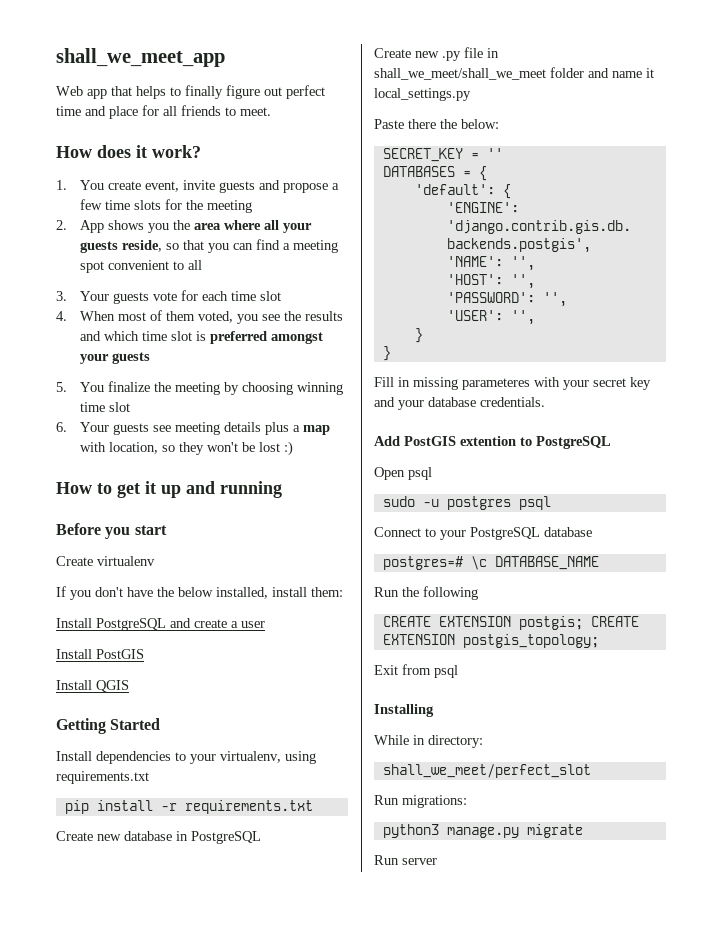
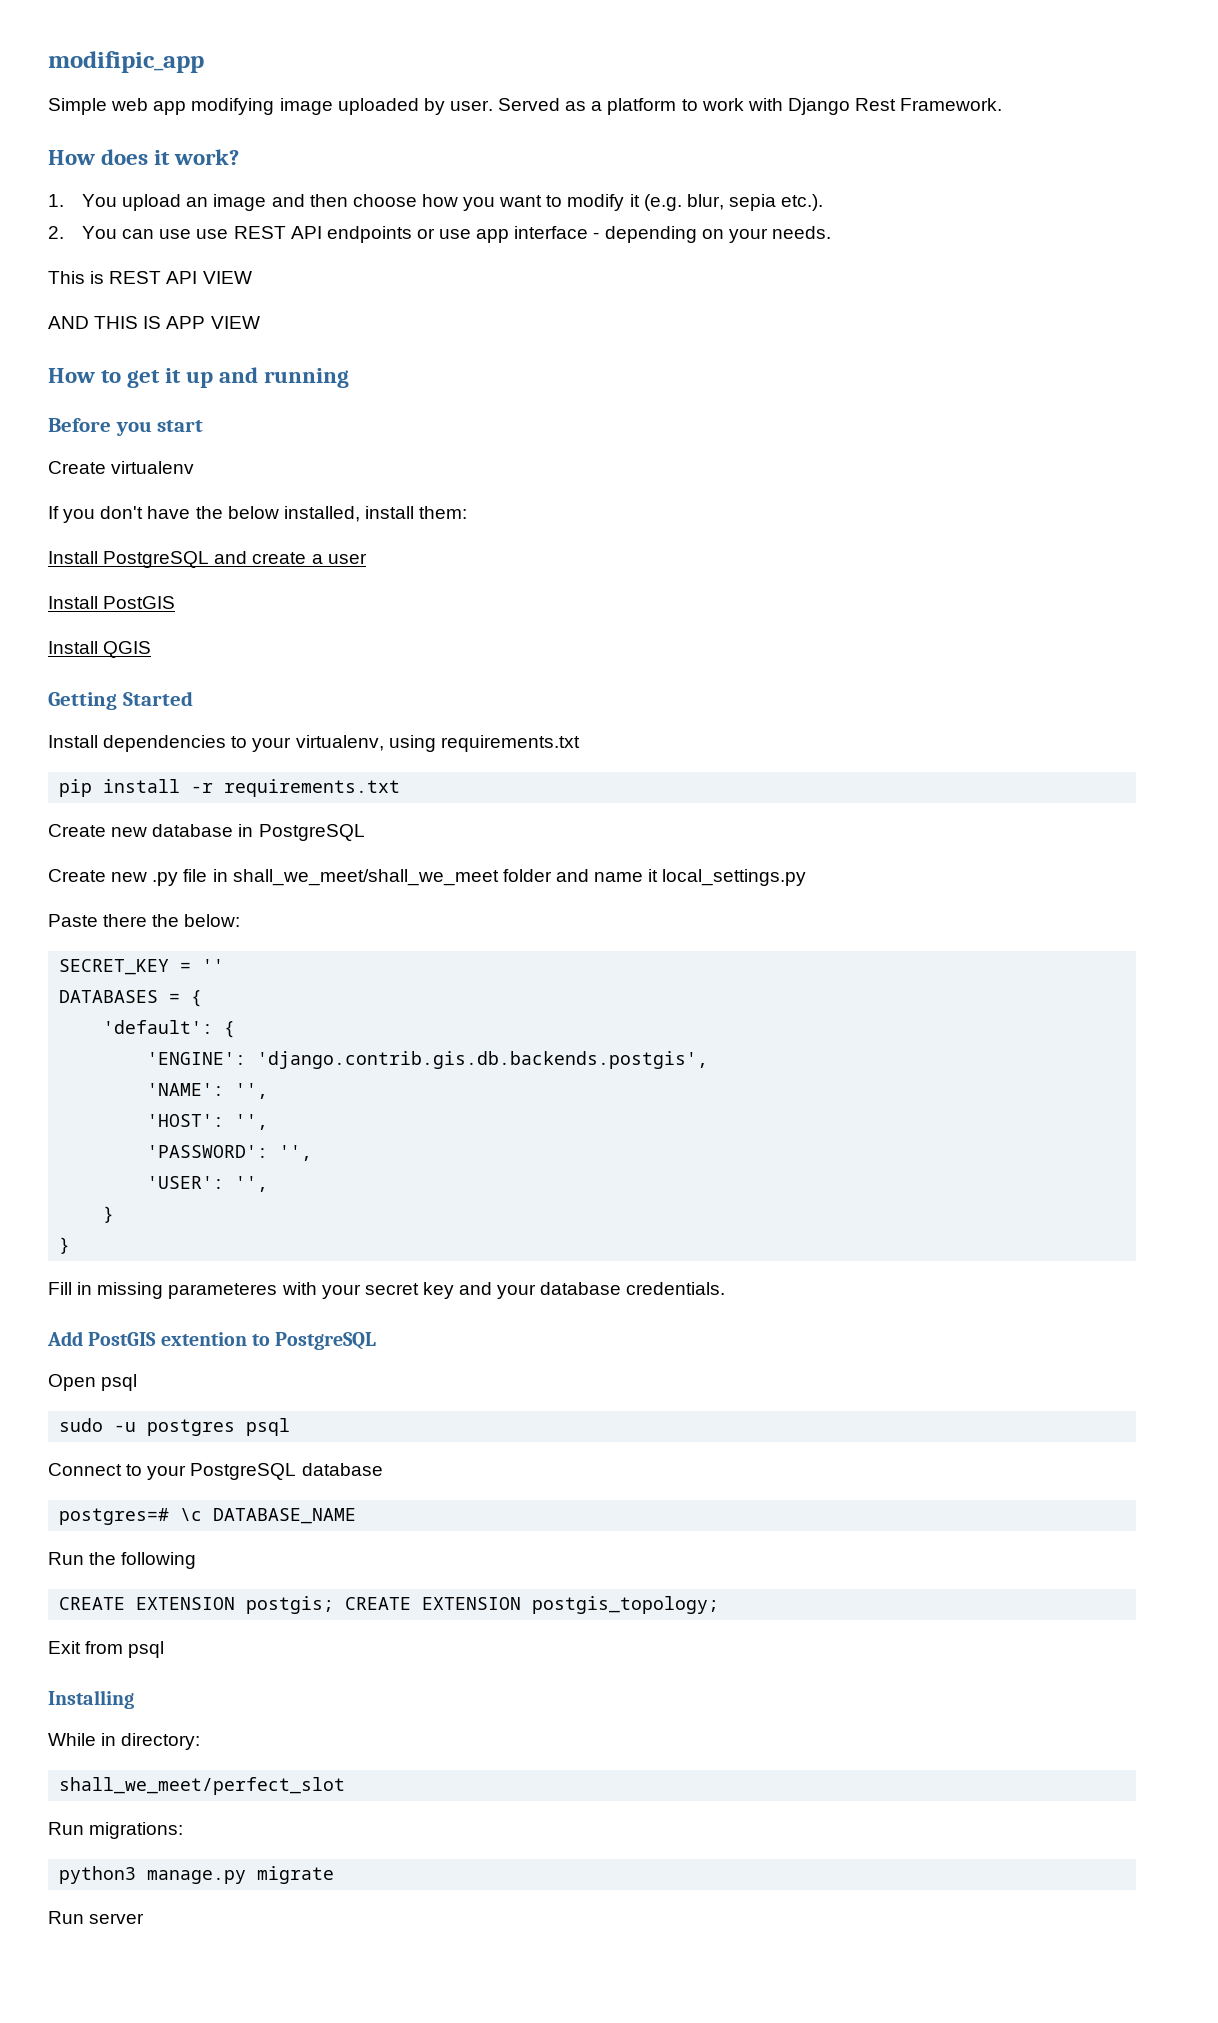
- shall_we_meet_app
- Web app that helps to finally figure out perfect time and place for all friends to meet.
+ modifipic_app
+ Simple web app modifying image uploaded by user. Served as a platform to work with Django Rest Framework.
- 1. You create event, invite guests and propose a few time slots for the meeting
- 2. App shows you the area where all your guests reside, so that you can find a meeting spot convenient to all
- 3. Your guests vote for each time slot
- 4. When most of them voted, you see the results and which time slot is preferred amongst your guests
- 5. You finalize the meeting by choosing winning time slot
- 6. Your guests see meeting details plus a map with location, so they won't be lost :)
+ 1. You upload an image and then choose how you want to modify it (e.g. blur, sepia etc.).
+ 2. You can use use REST API endpoints or use app interface - depending on your needs.
+ This is REST API VIEW
+ AND THIS IS APP VIEW

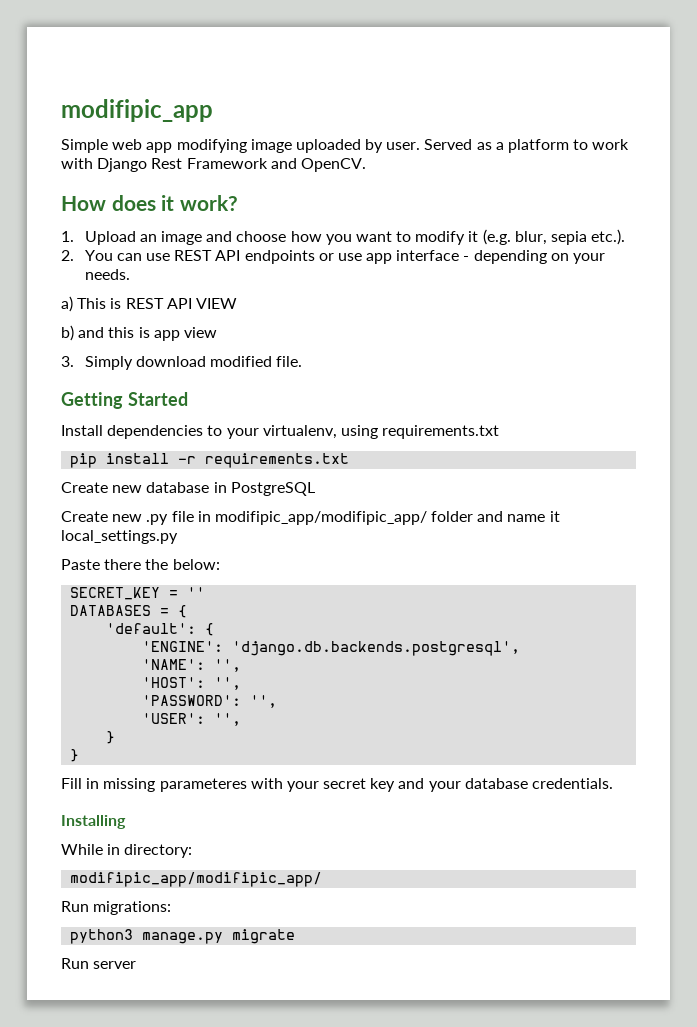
- Served as a platform to work with Django Rest Framework.
+ Served as a platform to work with Django Rest Framework and OpenCV.
- 1. You upload an image and then choose how you want to modify it (e.g. blur, sepia etc.).
+ 1. Upload an image and choose how you want to modify it (e.g. blur, sepia etc.).
- 2. You can use use REST API endpoints or use app interface - depending on your needs.
+ 2. You can use REST API endpoints or use app interface - depending on your needs.
- This is REST API VIEW
+ a) This is REST API VIEW
- AND THIS IS APP VIEW
- How to get it up and running
- Before you start
- Create virtualenv
- If you don't have the below installed, install them:
- Install PostgreSQL and create a user
- Install PostGIS
- Install QGIS
+ b) and this is app view
+ 3. Simply download modified file.
- Create new .py file in shall_we_meet/shall_we_meet folder and name it local_settings.py
+ Create new .py file in modifipic_app/modifipic_app/ folder and name it local_settings.py
- 'ENGINE': 'django.contrib.gis.db.backends.postgis',
+ 'ENGINE': 'django.db.backends.postgresql',
- Add PostGIS extention to PostgreSQL
- Open psql
- sudo -u postgres psql
- Connect to your PostgreSQL database
- postgres=# \c DATABASE_NAME
- Run the following
- CREATE EXTENSION postgis; CREATE EXTENSION postgis_topology;
- Exit from psql
  While in directory:
- shall_we_meet/perfect_slot
+ modifipic_app/modifipic_app/

